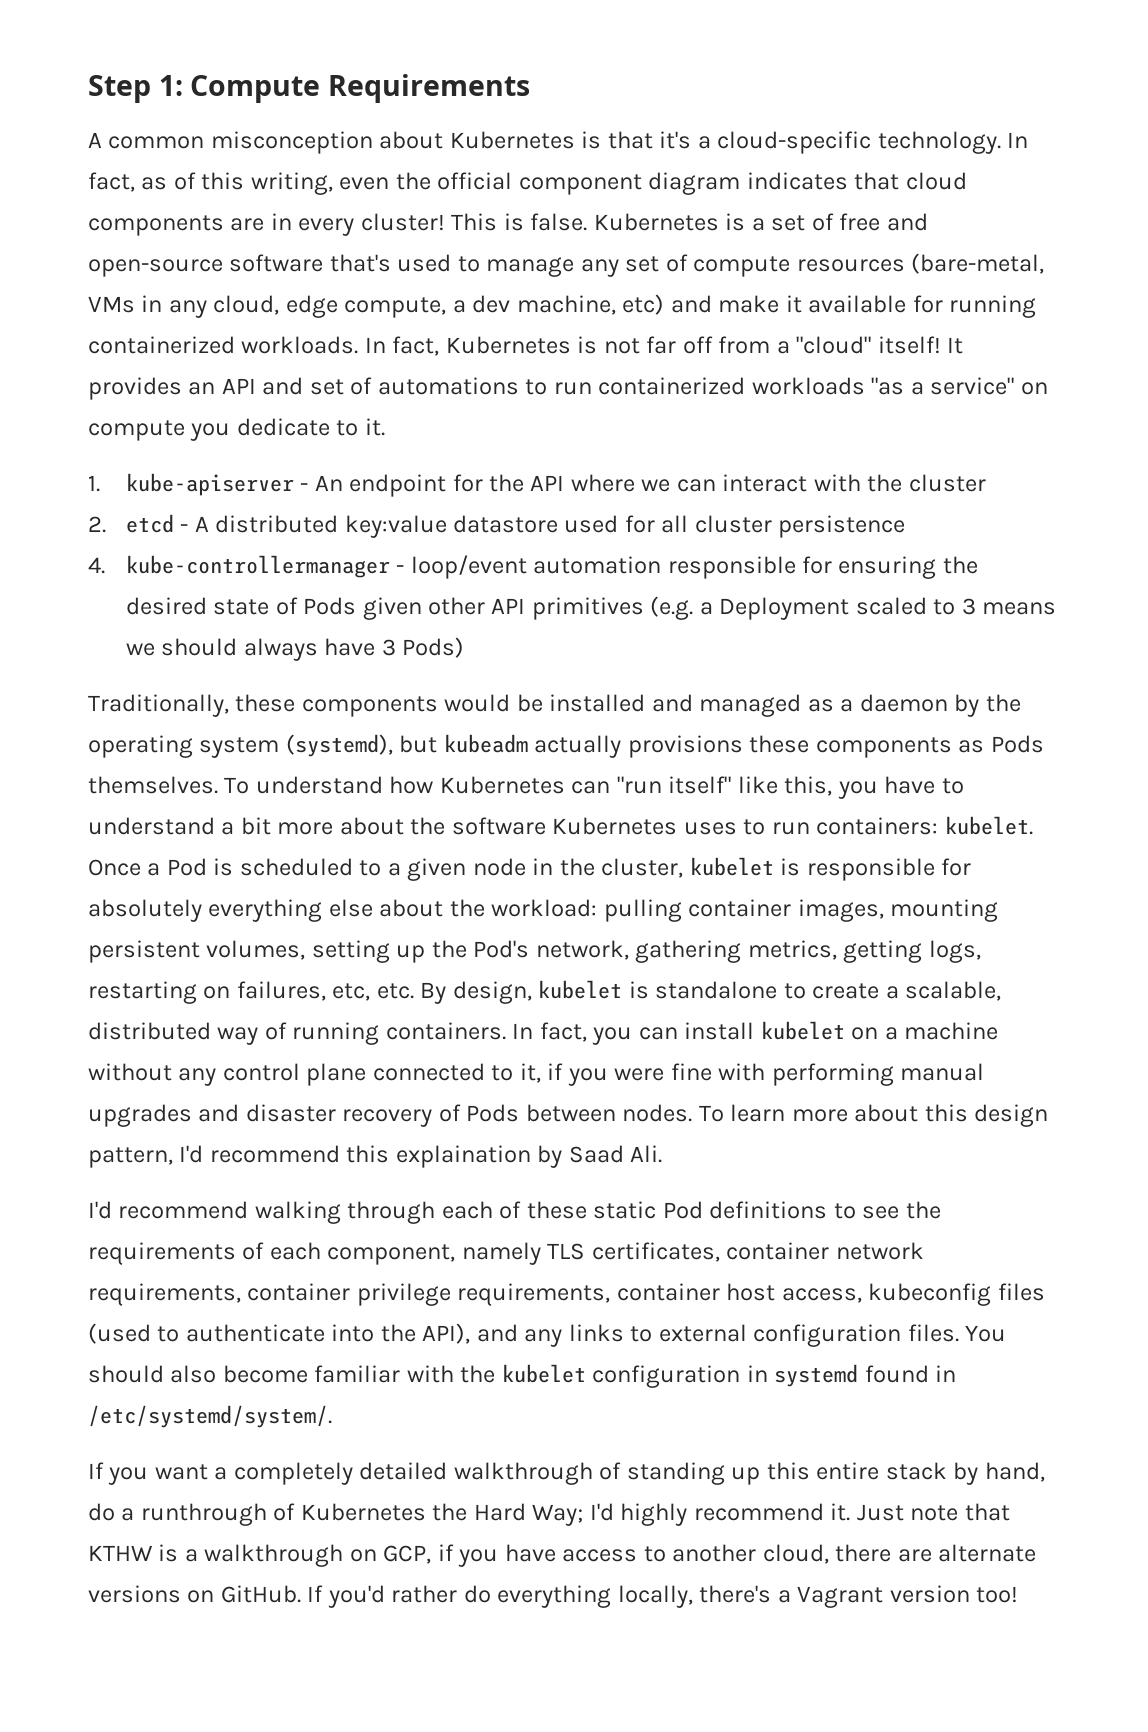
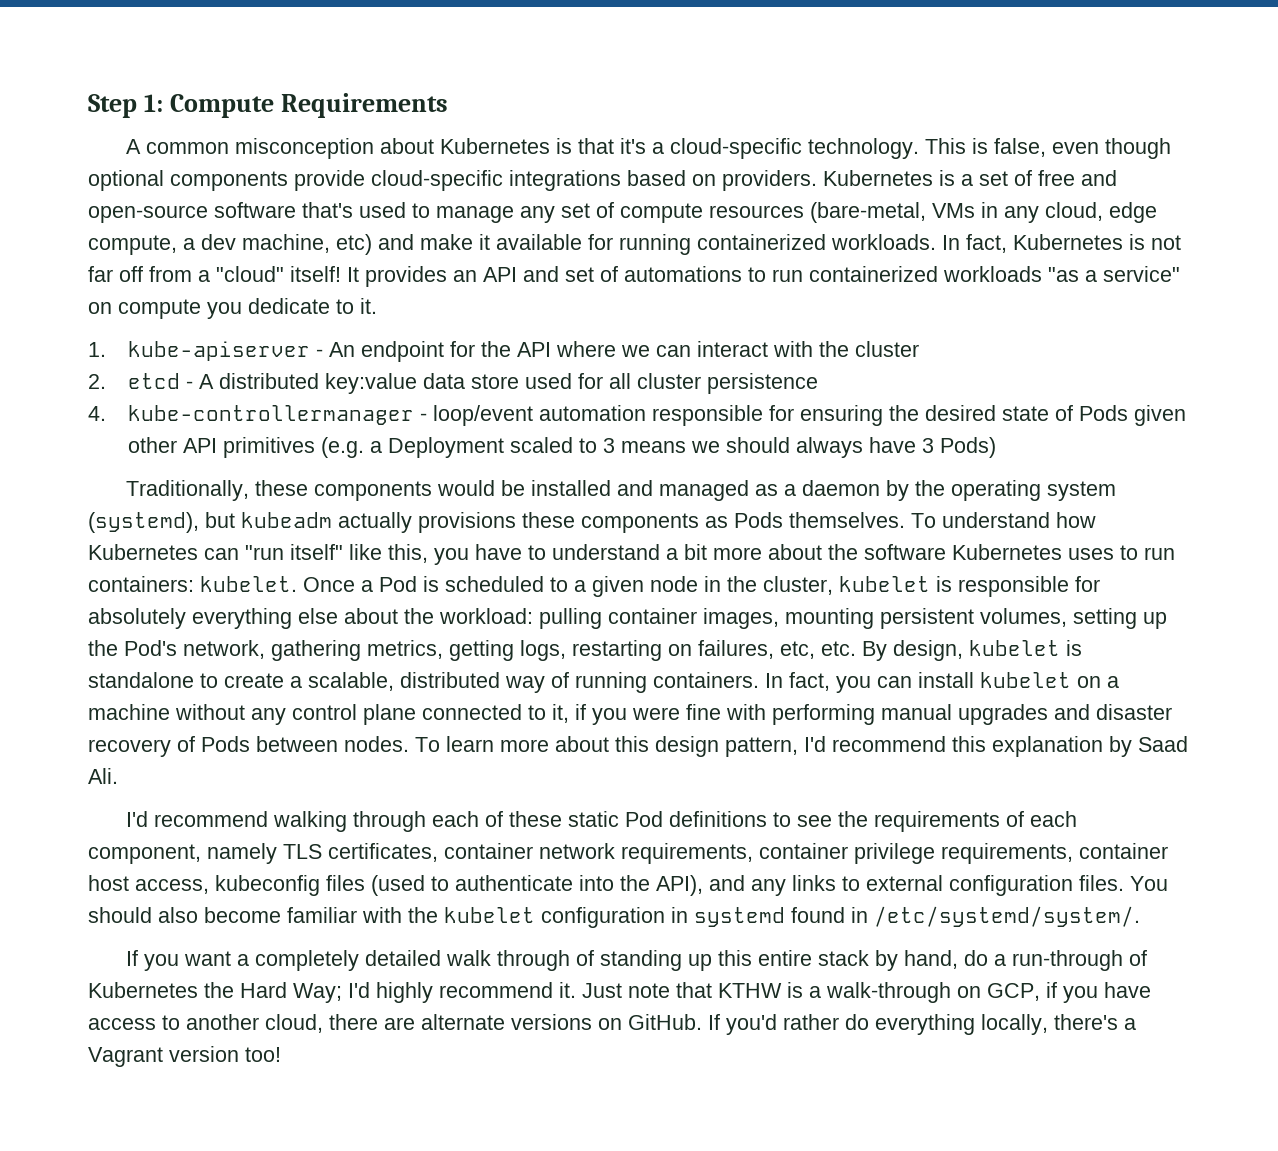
- In fact, as of this writing, even the official component diagram indicates that cloud components are in every cluster! This is false.
+ This is false, even though optional components provide cloud-specific integrations based on providers.
- 2. etcd - A distributed key:value datastore used for all cluster persistence
+ 2. etcd - A distributed key:value data store used for all cluster persistence
- To learn more about this design pattern, I'd recommend this explaination by Saad Ali.
+ To learn more about this design pattern, I'd recommend this explanation by Saad Ali.
- If you want a completely detailed walkthrough of standing up this entire stack by hand, do a runthrough of Kubernetes the Hard Way; I'd highly recommend it.
+ If you want a completely detailed walk through of standing up this entire stack by hand, do a run-through of Kubernetes the Hard Way; I'd highly recommend it.
- Just note that KTHW is a walkthrough on GCP, if you have access to another cloud, there are alternate versions on GitHub.
+ Just note that KTHW is a walk-through on GCP, if you have access to another cloud, there are alternate versions on GitHub.

